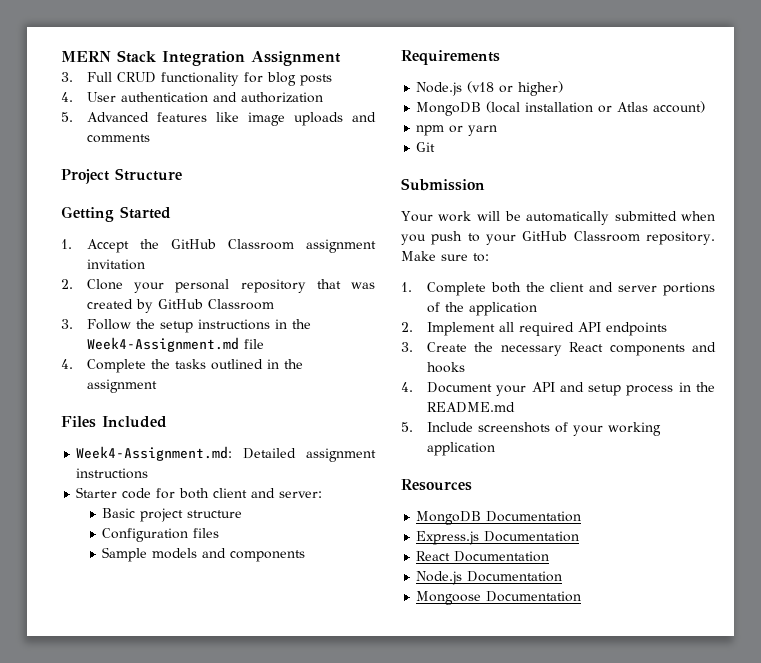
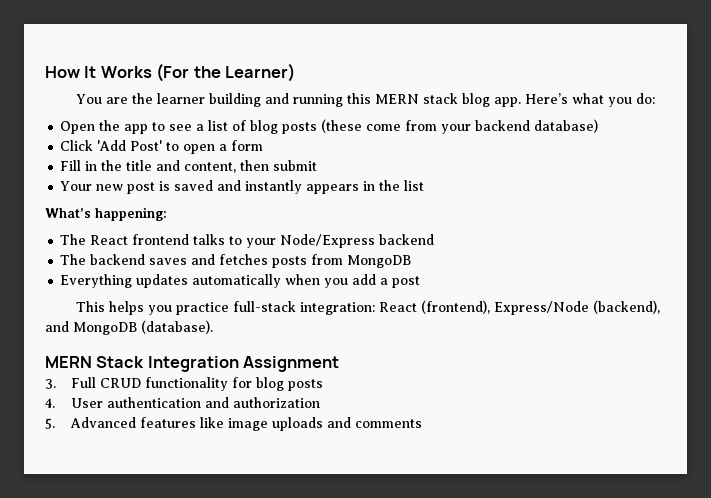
+ How It Works (For the Learner)
+ You are the learner building and running this MERN stack blog app. Here’s what you do:
+ Open the app to see a list of blog posts (these come from your backend database)
+ Click 'Add Post' to open a form
+ Fill in the title and content, then submit
+ Your new post is saved and instantly appears in the list
+ What’s happening:
+ The React frontend talks to your Node/Express backend
+ The backend saves and fetches posts from MongoDB
+ Everything updates automatically when you add a post
+ This helps you practice full-stack integration: React (frontend), Express/Node (backend), and MongoDB (database).
- Project Structure
- Getting Started
- 1. Accept the GitHub Classroom assignment invitation
- 2. Clone your personal repository that was created by GitHub Classroom
- 3. Follow the setup instructions in the Week4-Assignment.md file
- 4. Complete the tasks outlined in the assignment
- Files Included
- Week4-Assignment.md: Detailed assignment instructions
- Starter code for both client and server:
- Basic project structure
- Configuration files
- Sample models and components
- Requirements
- Node.js (v18 or higher)
- MongoDB (local installation or Atlas account)
- npm or yarn
- Git
- Submission
- Your work will be automatically submitted when you push to your GitHub Classroom repository. Make sure to:
- 1. Complete both the client and server portions of the application
- 2. Implement all required API endpoints
- 3. Create the necessary React components and hooks
- 4. Document your API and setup process in the README.md
- 5. Include screenshots of your working application
- Resources
- MongoDB Documentation
- Express.js Documentation
- React Documentation
- Node.js Documentation
- Mongoose Documentation

